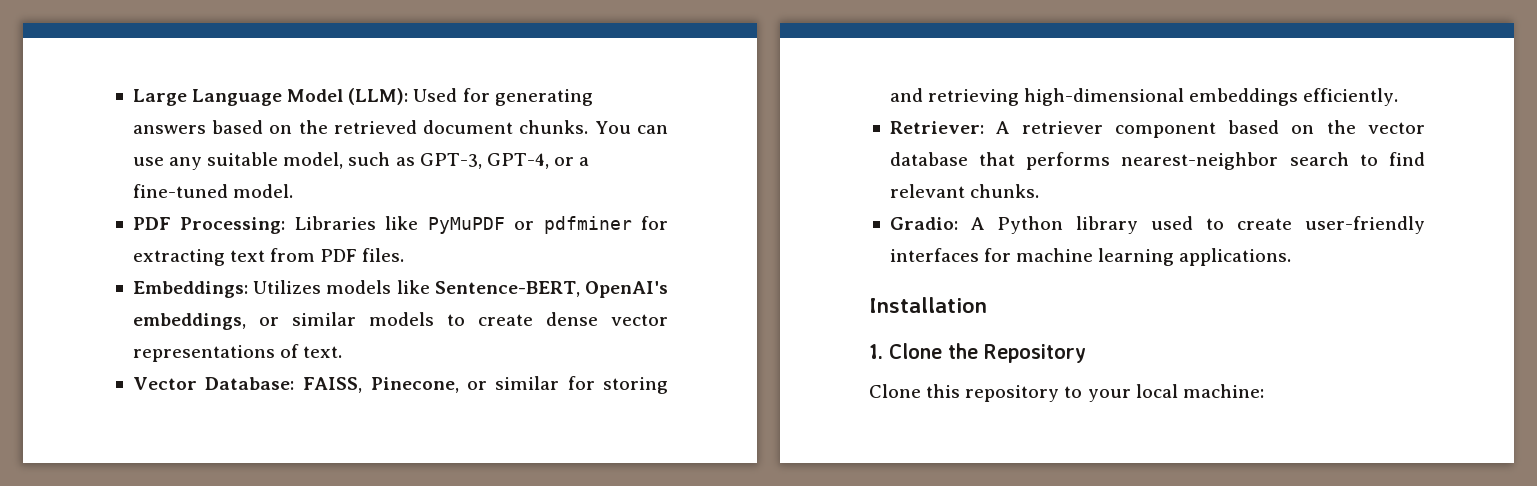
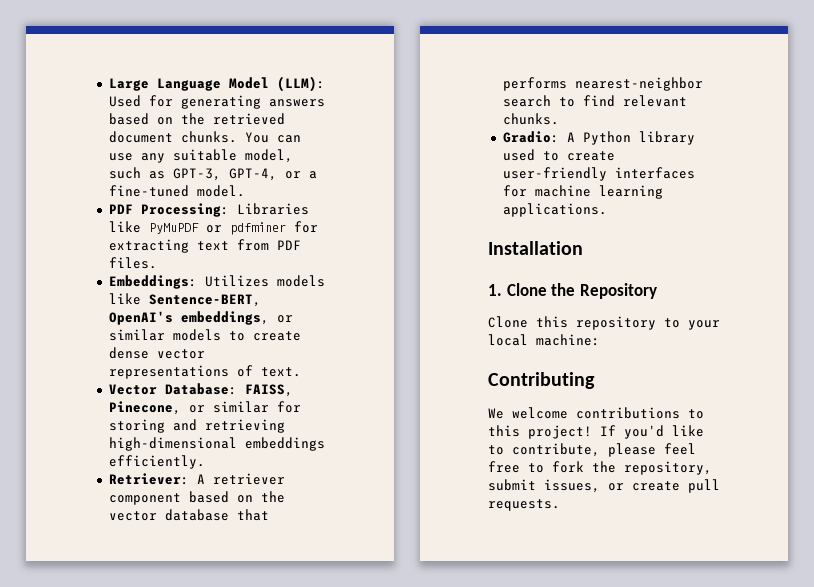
+ Contributing
+ We welcome contributions to this project! If you'd like to contribute, please feel free to fork the repository, submit issues, or create pull requests.

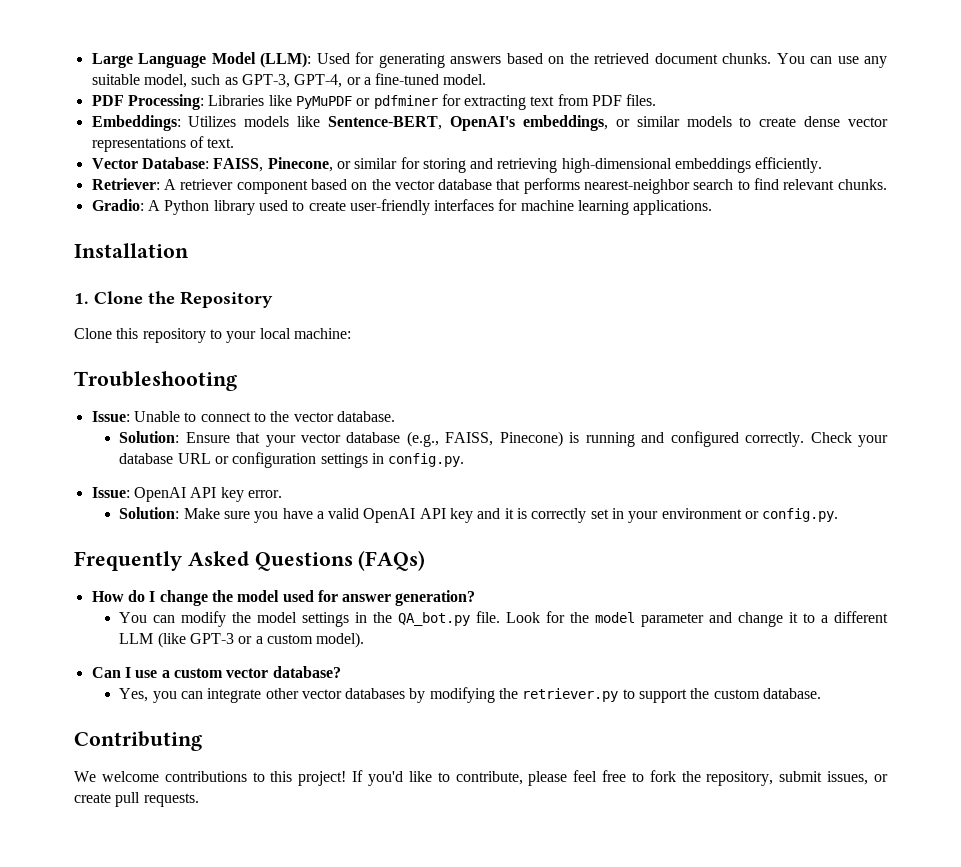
+ Troubleshooting
+ Issue: Unable to connect to the vector database.
+ Solution: Ensure that your vector database (e.g., FAISS, Pinecone) is running and configured correctly. Check your database URL or configuration settings in config.py.
+ Issue: OpenAI API key error.
+ Solution: Make sure you have a valid OpenAI API key and it is correctly set in your environment or config.py.
+ Frequently Asked Questions (FAQs)
+ How do I change the model used for answer generation?
+ You can modify the model settings in the QA_bot.py file. Look for the model parameter and change it to a different LLM (like GPT-3 or a custom model).
+ Can I use a custom vector database?
+ Yes, you can integrate other vector databases by modifying the retriever.py to support the custom database.

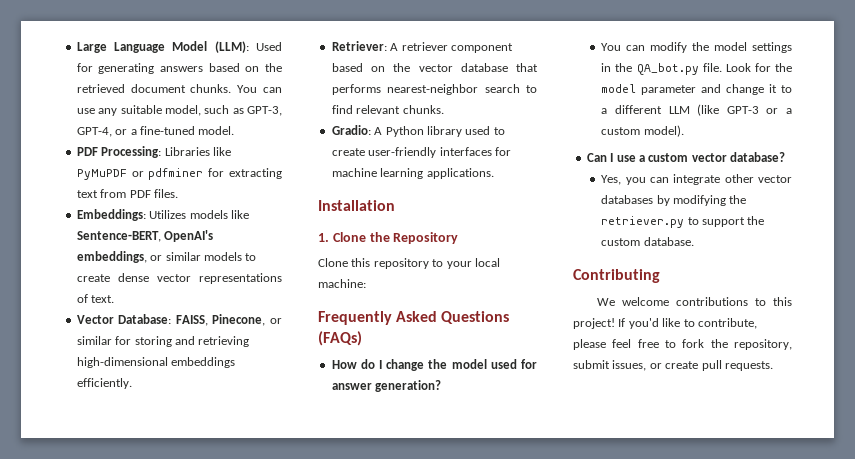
- Troubleshooting
- Issue: Unable to connect to the vector database.
- Solution: Ensure that your vector database (e.g., FAISS, Pinecone) is running and configured correctly. Check your database URL or configuration settings in config.py.
- Issue: OpenAI API key error.
- Solution: Make sure you have a valid OpenAI API key and it is correctly set in your environment or config.py.

